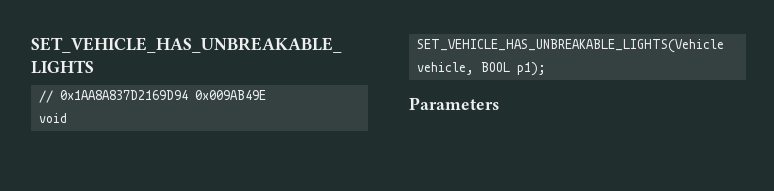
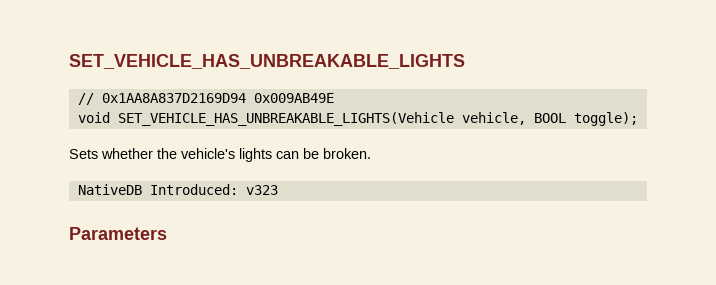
- void SET_VEHICLE_HAS_UNBREAKABLE_LIGHTS(Vehicle vehicle, BOOL p1);
+ void SET_VEHICLE_HAS_UNBREAKABLE_LIGHTS(Vehicle vehicle, BOOL toggle);
+ Sets whether the vehicle's lights can be broken.
+ NativeDB Introduced: v323

